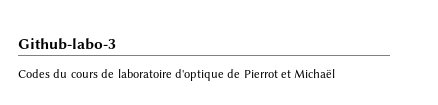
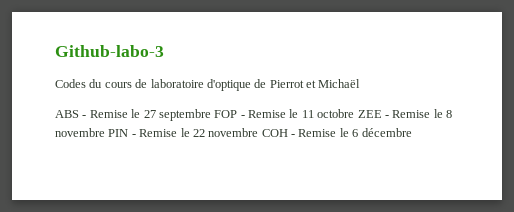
+ ABS - Remise le 27 septembre FOP - Remise le 11 octobre ZEE - Remise le 8 novembre PIN - Remise le 22 novembre COH - Remise le 6 décembre

